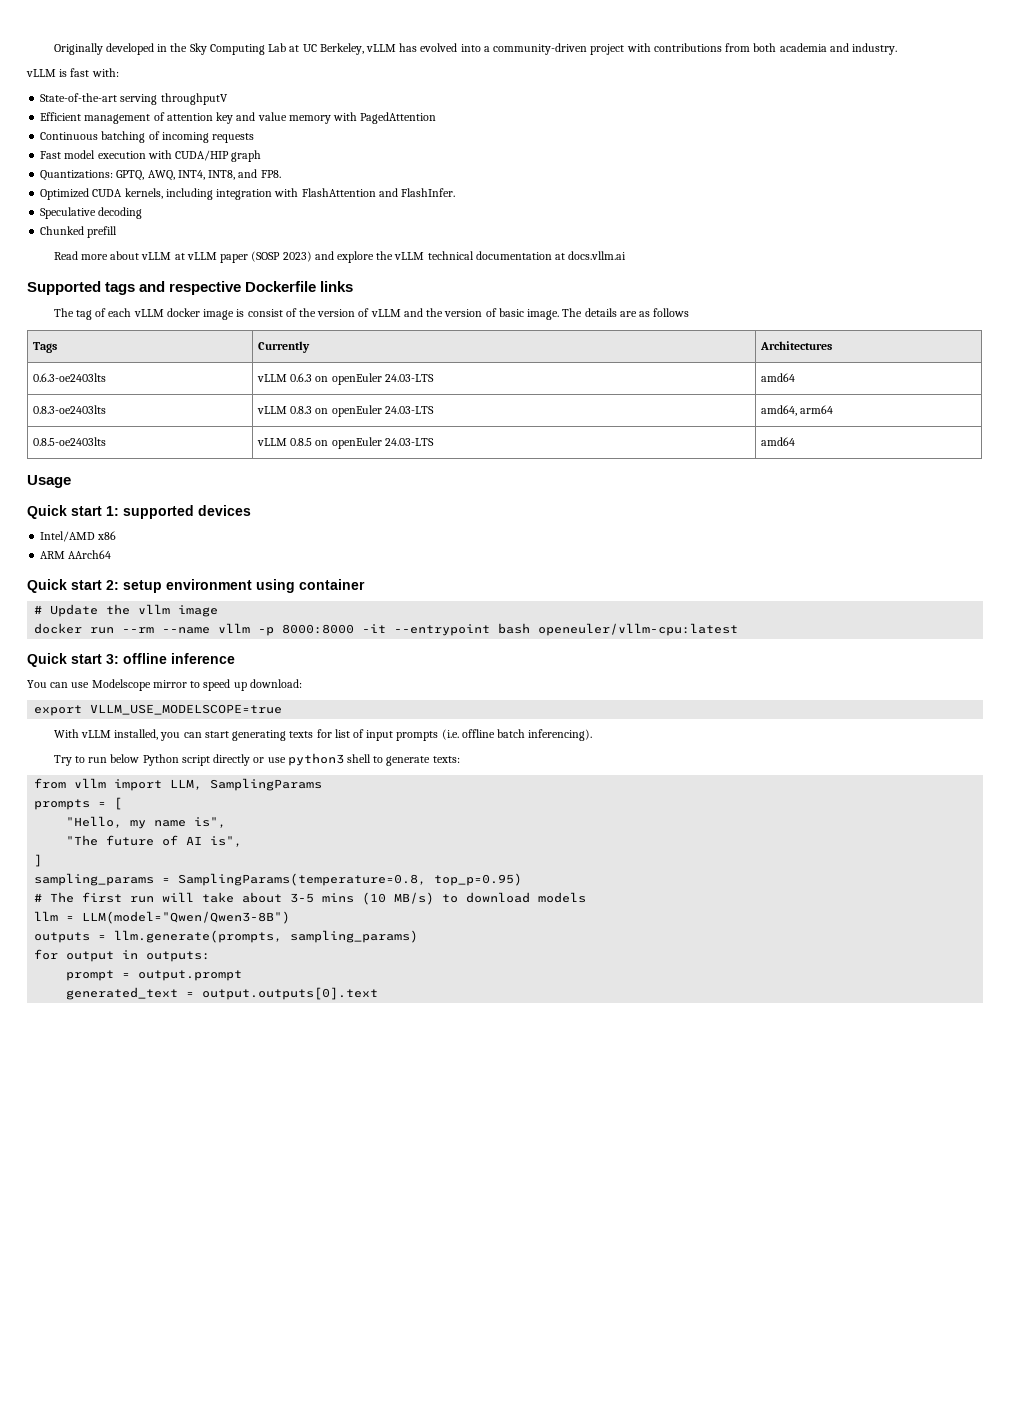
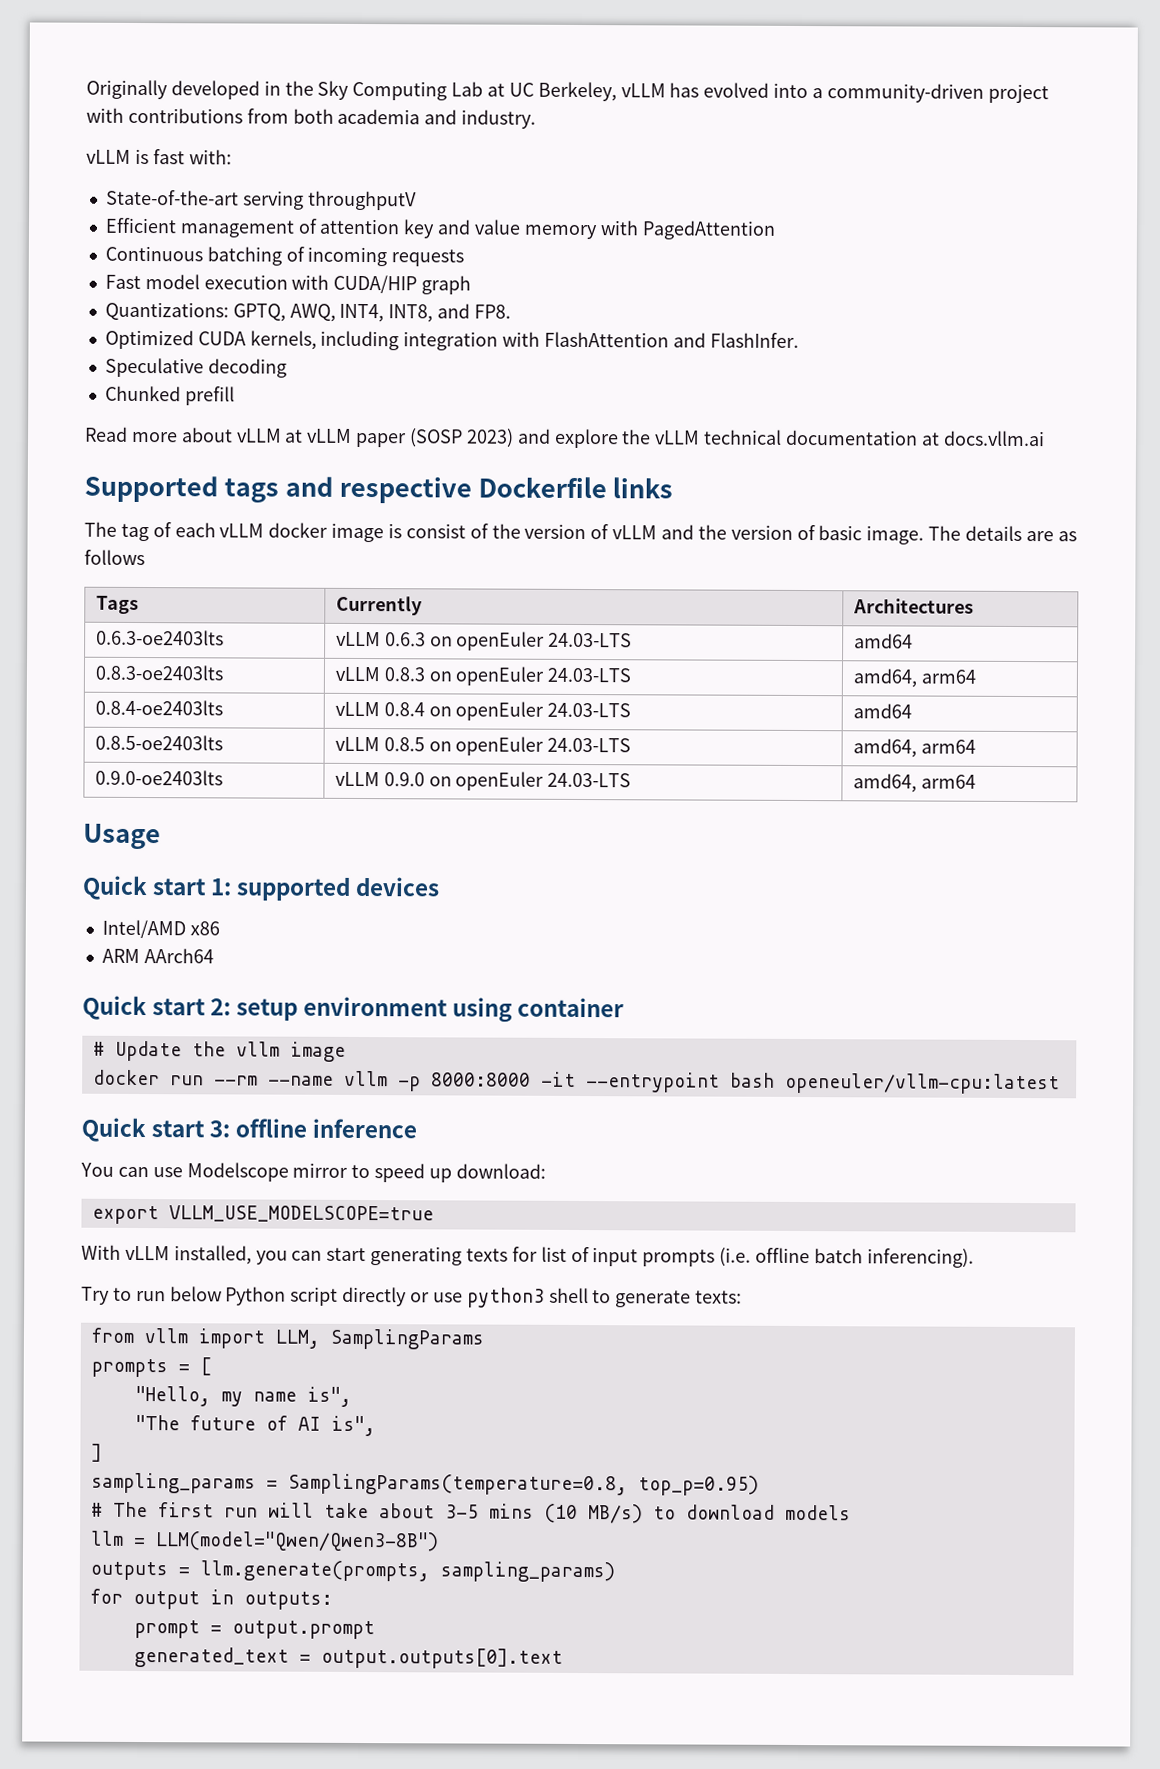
+ 0.8.4-oe2403lts | vLLM 0.8.4 on openEuler 24.03-LTS | amd64
- 0.8.5-oe2403lts | vLLM 0.8.5 on openEuler 24.03-LTS | amd64
+ 0.8.5-oe2403lts | vLLM 0.8.5 on openEuler 24.03-LTS | amd64, arm64
+ 0.9.0-oe2403lts | vLLM 0.9.0 on openEuler 24.03-LTS | amd64, arm64

